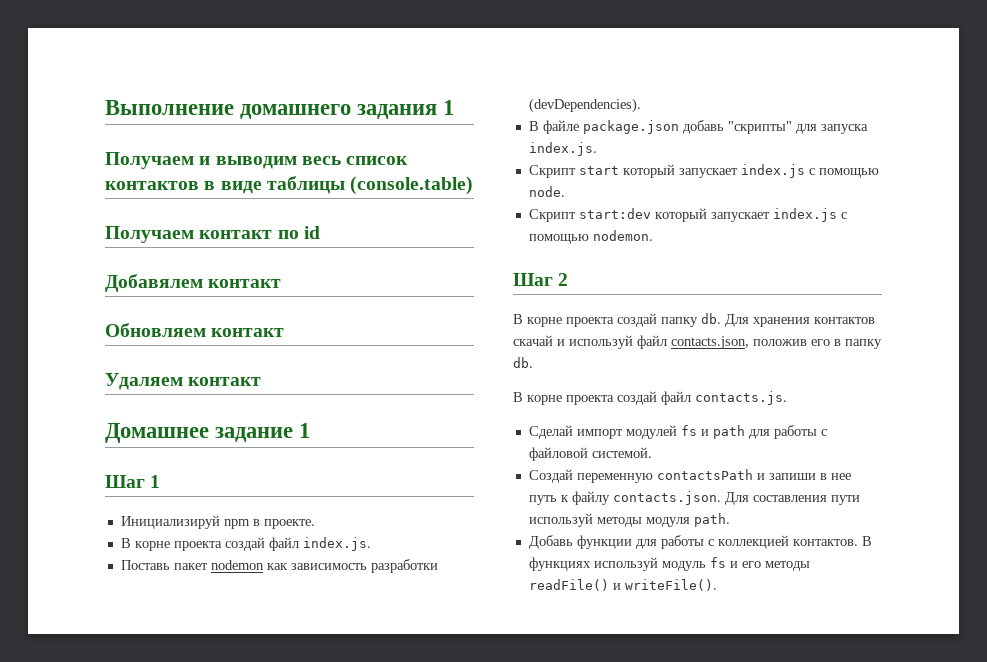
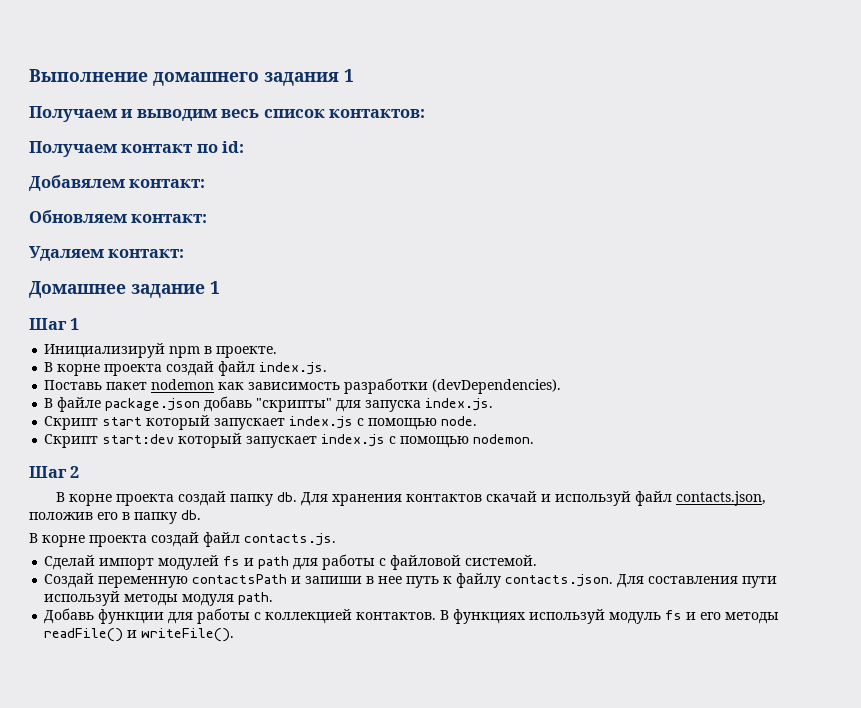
- Получаем и выводим весь список контактов в виде таблицы (console.table)
+ Получаем и выводим весь список контактов:
- Получаем контакт по id
+ Получаем контакт по id:
- Добавялем контакт
+ Добавялем контакт:
- Обновляем контакт
+ Обновляем контакт:
- Удаляем контакт
+ Удаляем контакт:

